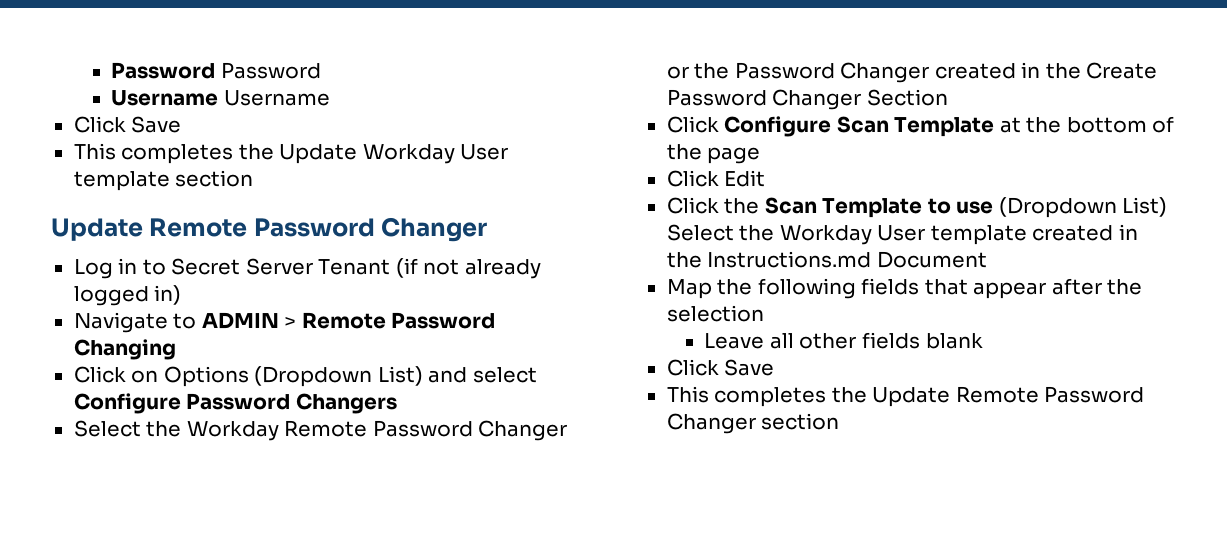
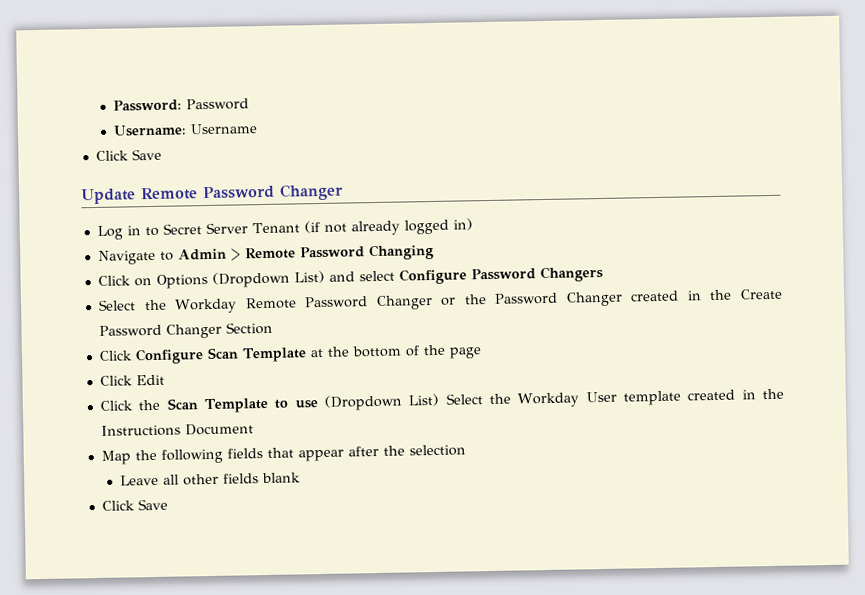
- Password Password
+ Password: Password
- Username Username
+ Username: Username
- This completes the Update Workday User template section
- Navigate to ADMIN > Remote Password Changing
+ Navigate to Admin > Remote Password Changing
- Click the Scan Template to use (Dropdown List) Select the Workday User template created in the Instructions.md Document
+ Click the Scan Template to use (Dropdown List) Select the Workday User template created in the Instructions Document
- This completes the Update Remote Password Changer section

